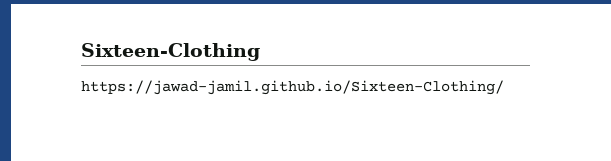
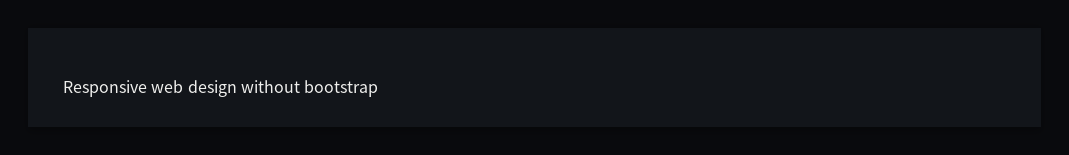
- Sixteen-Clothing
- https://jawad-jamil.github.io/Sixteen-Clothing/
+ Responsive web design without bootstrap

